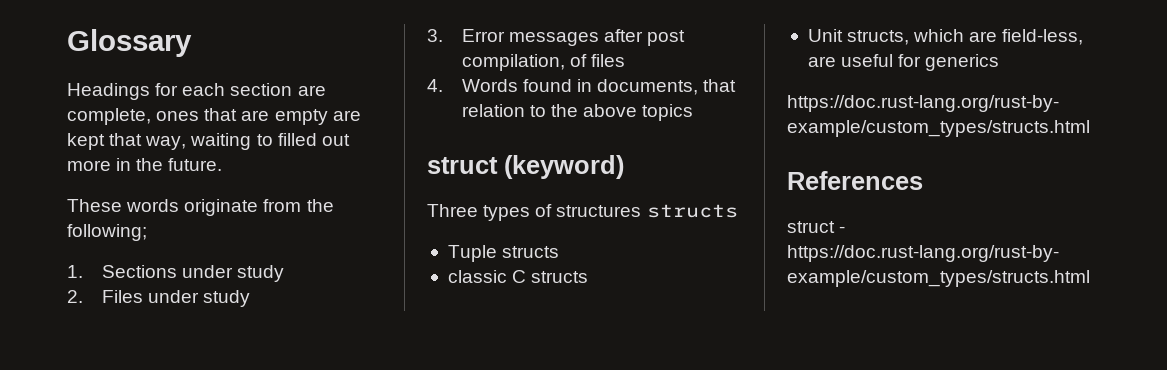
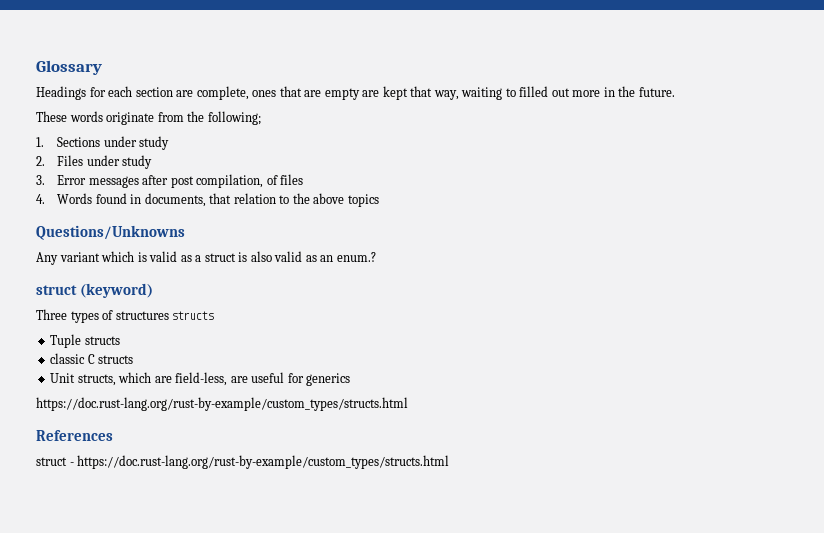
+ Questions/Unknowns
+ Any variant which is valid as a struct is also valid as an enum.?

